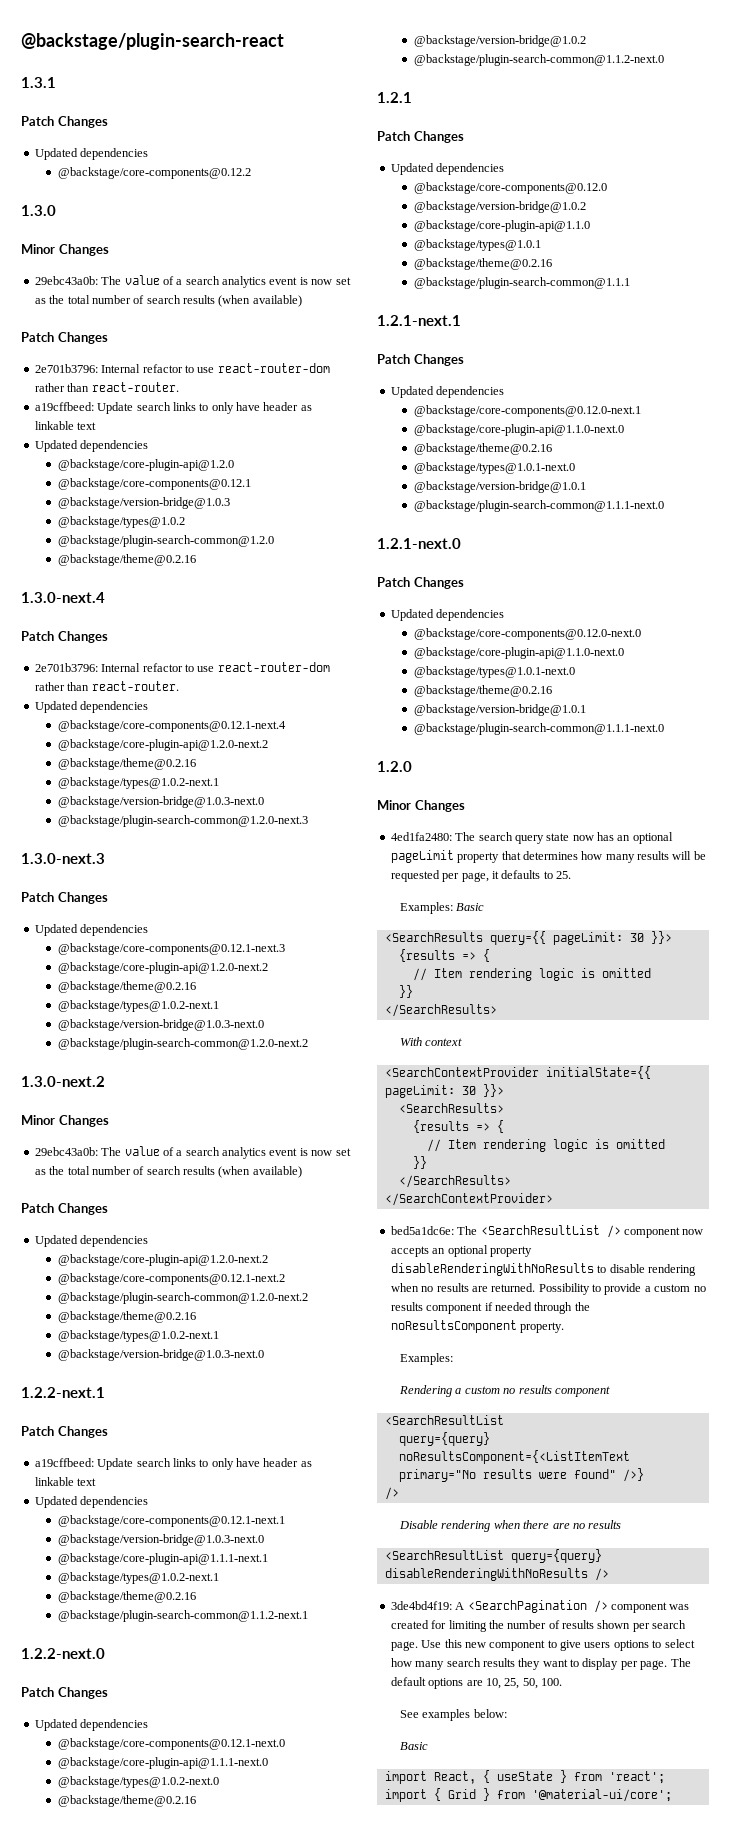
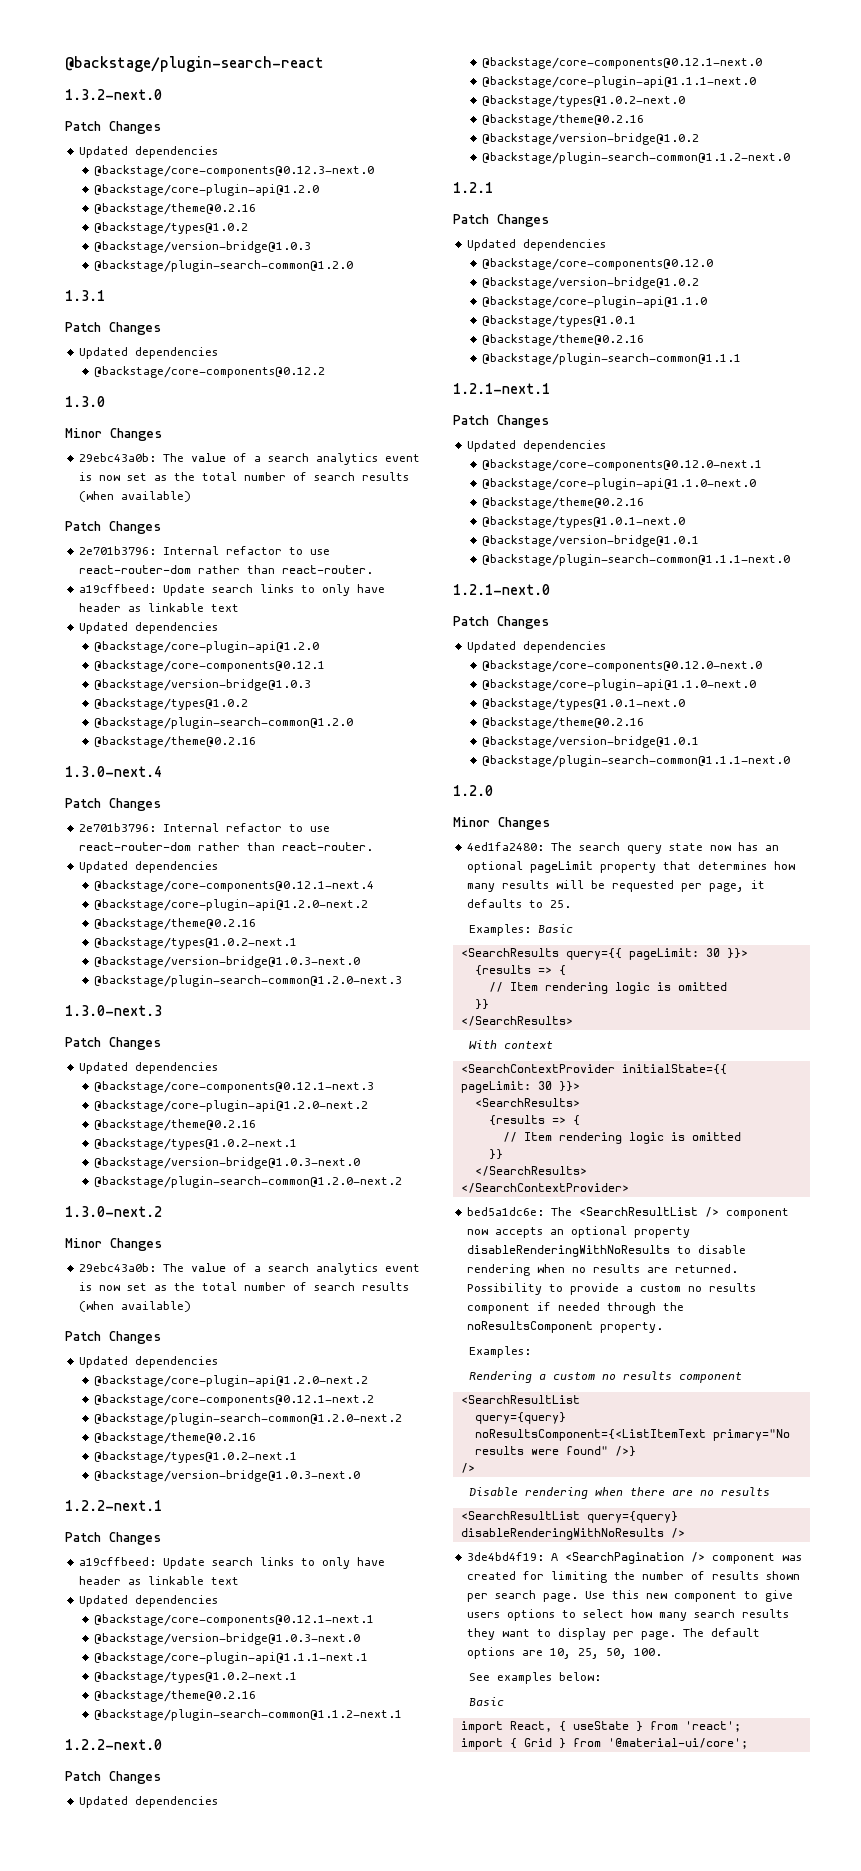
+ 1.3.2-next.0
+ Patch Changes
+ Updated dependencies
+ @backstage/core-components@0.12.3-next.0
+ @backstage/core-plugin-api@1.2.0
+ @backstage/theme@0.2.16
+ @backstage/types@1.0.2
+ @backstage/version-bridge@1.0.3
+ @backstage/plugin-search-common@1.2.0

